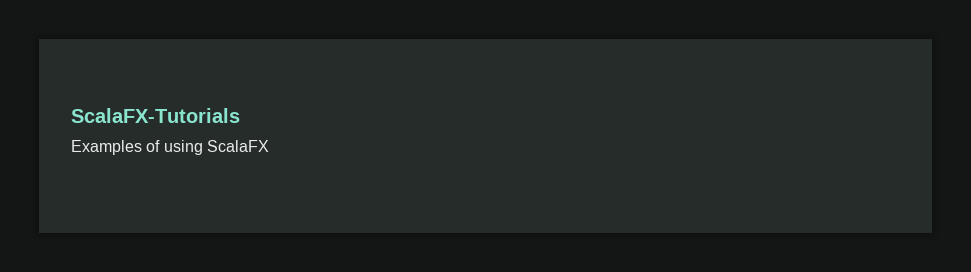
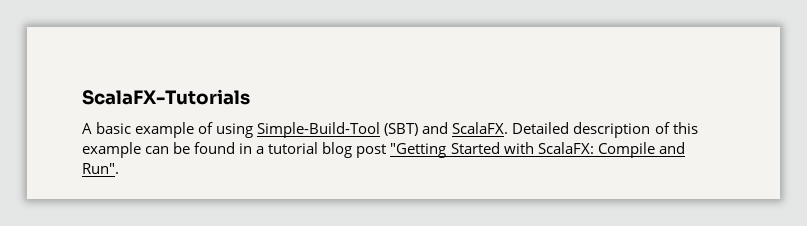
- Examples of using ScalaFX
+ A basic example of using Simple-Build-Tool (SBT) and ScalaFX. Detailed description of this example can be found in a tutorial blog post "Getting Started with ScalaFX: Compile and Run".

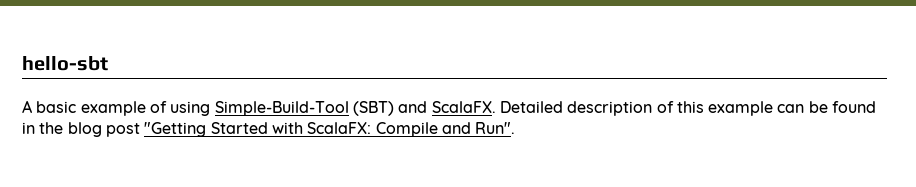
- ScalaFX-Tutorials
+ hello-sbt
- Detailed description of this example can be found in a tutorial blog post "Getting Started with ScalaFX: Compile and Run".
+ Detailed description of this example can be found in the blog post "Getting Started with ScalaFX: Compile and Run".

